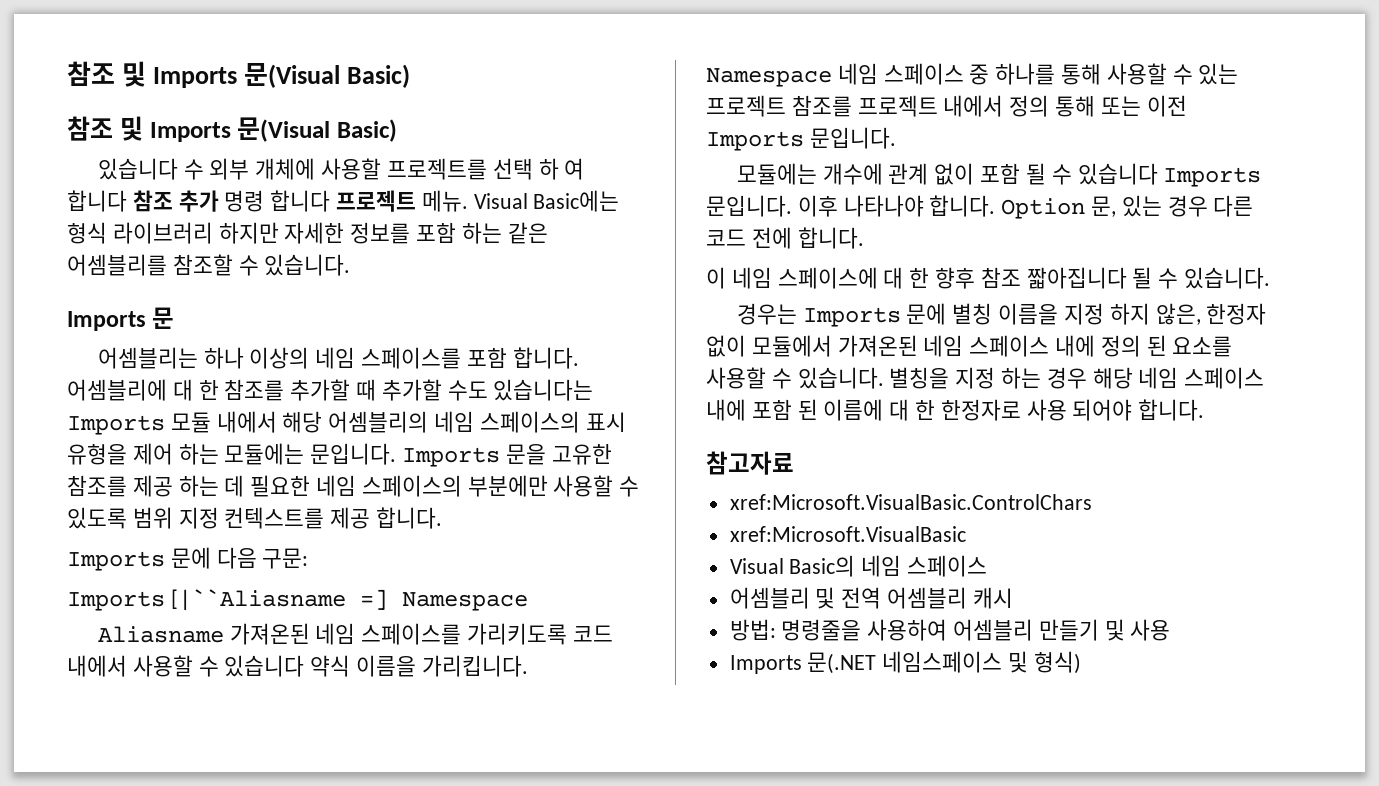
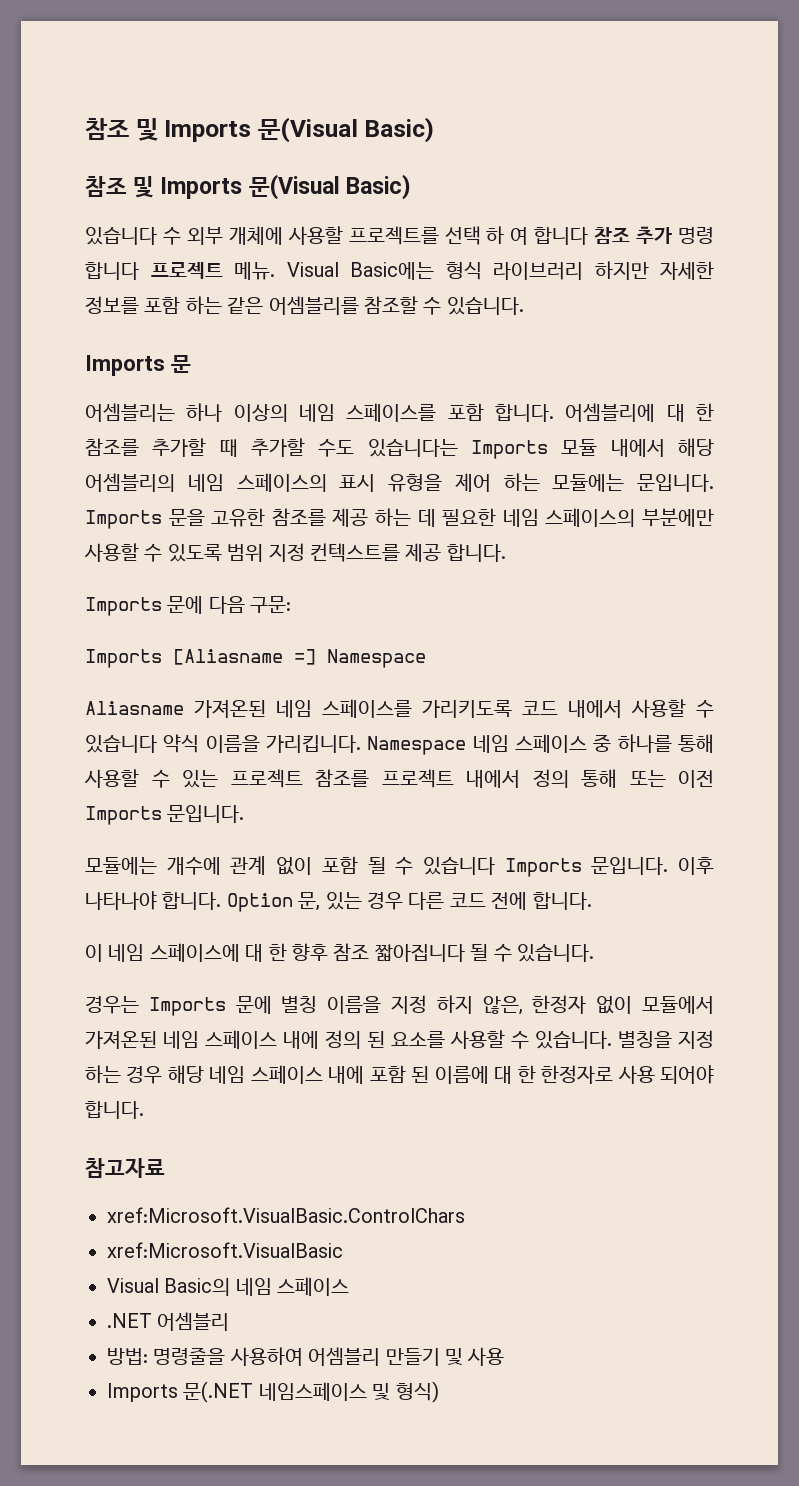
- Imports [|``Aliasname =] Namespace
+ Imports [Aliasname =] Namespace
- 어셈블리 및 전역 어셈블리 캐시
+ .NET 어셈블리

